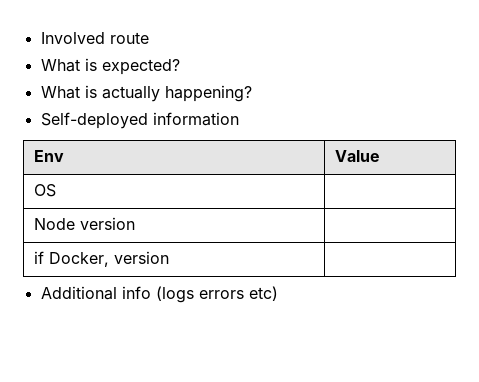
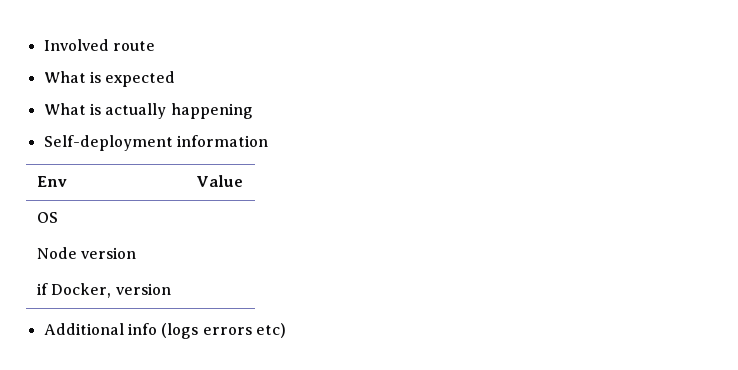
- What is expected?
+ What is expected
- What is actually happening?
- Self-deployed information
+ What is actually happening
+ Self-deployment information

